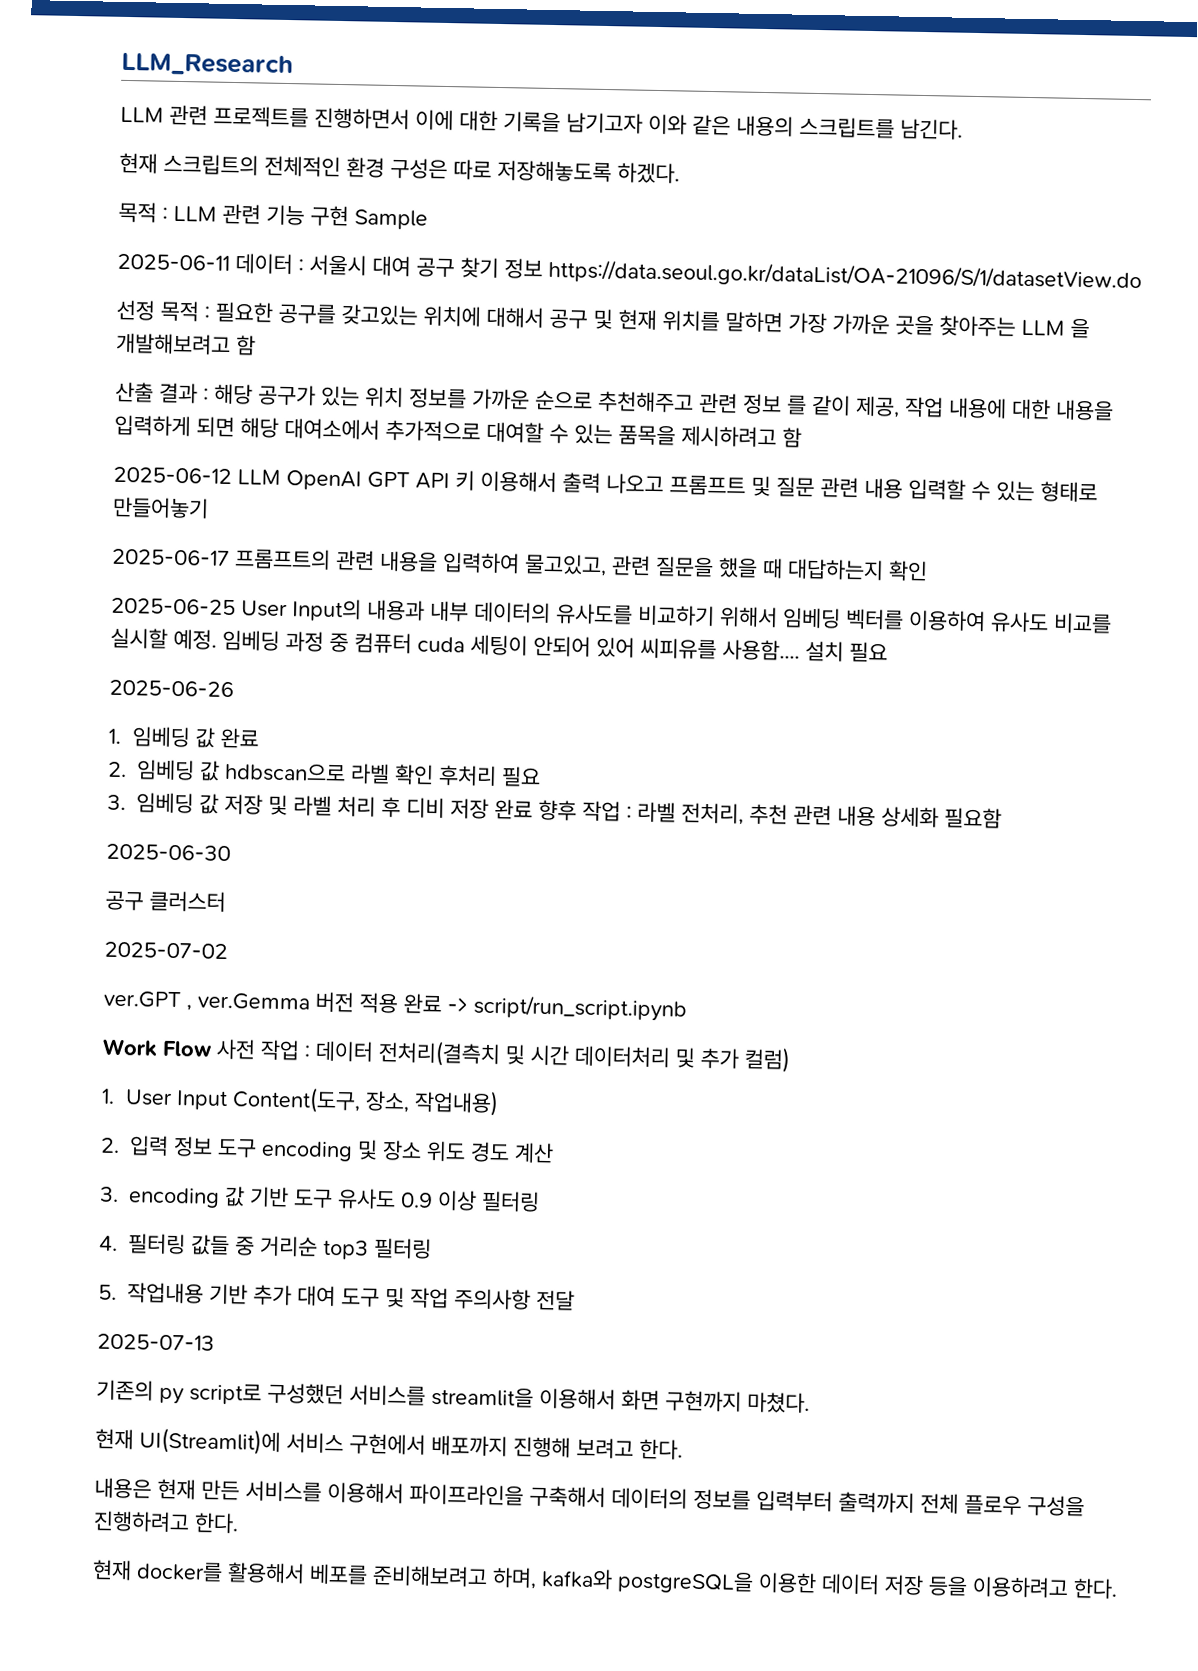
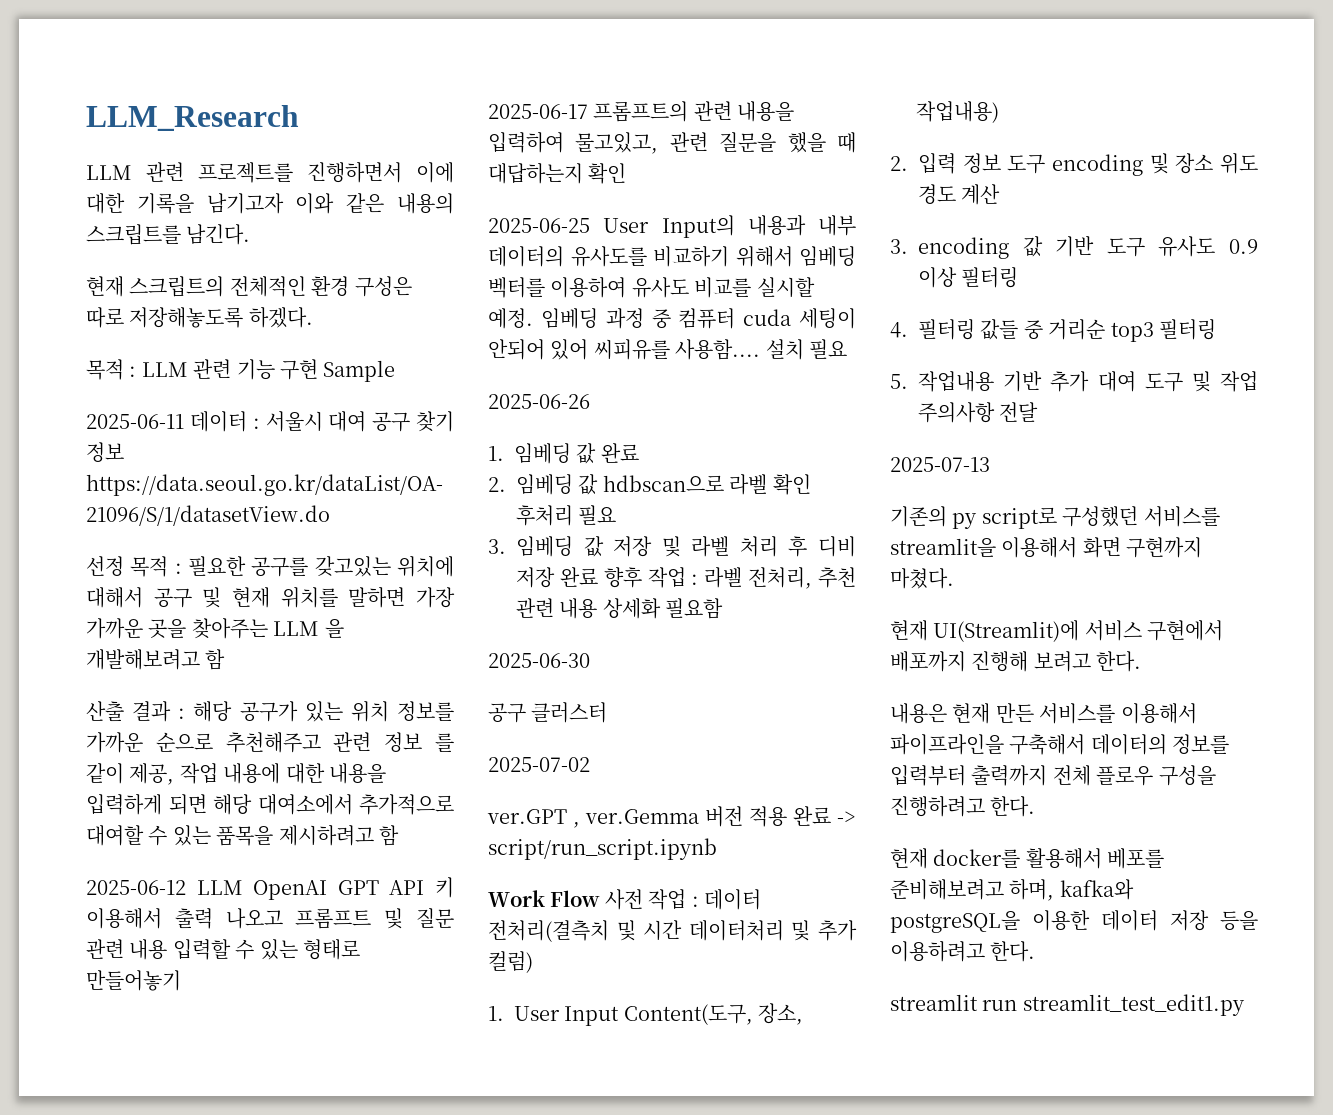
+ streamlit run streamlit_test_edit1.py

